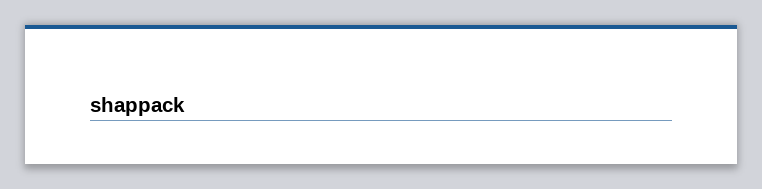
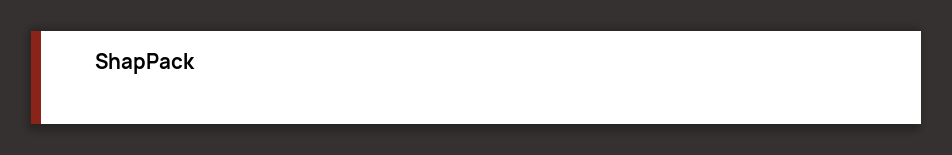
- shappack
+ ShapPack

